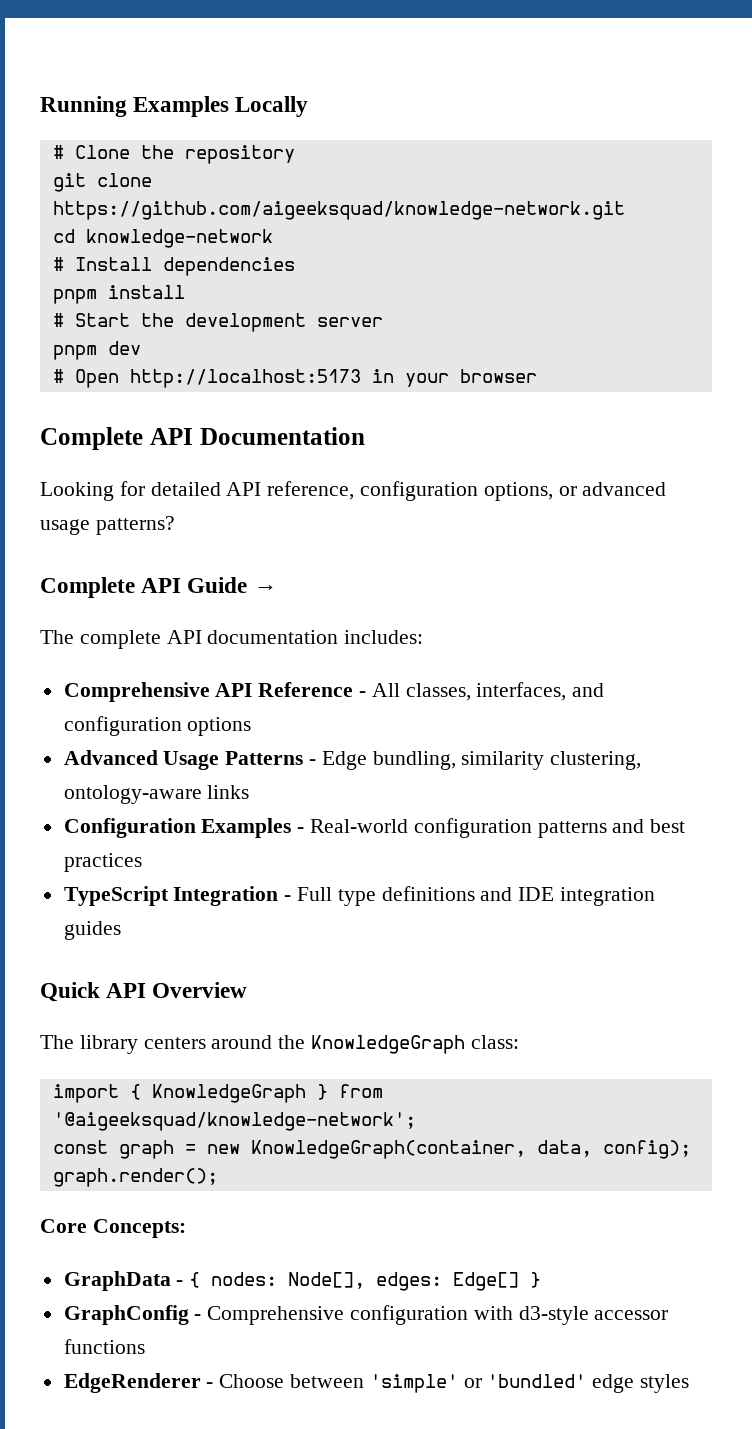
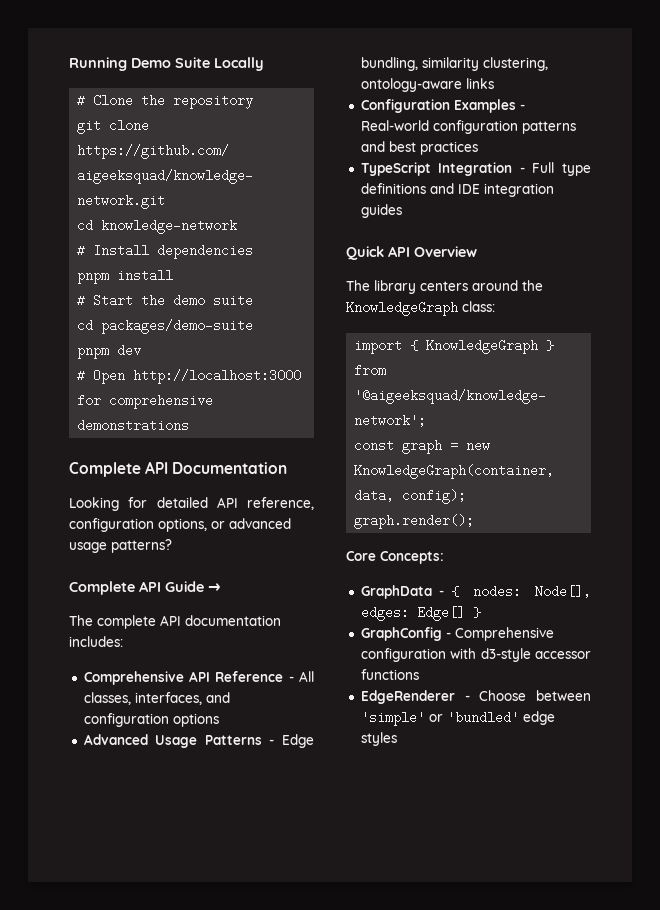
- Running Examples Locally
+ Running Demo Suite Locally
- # Start the development server
+ # Start the demo suite
+ cd packages/demo-suite
- # Open http://localhost:5173 in your browser
+ # Open http://localhost:3000 for comprehensive demonstrations

